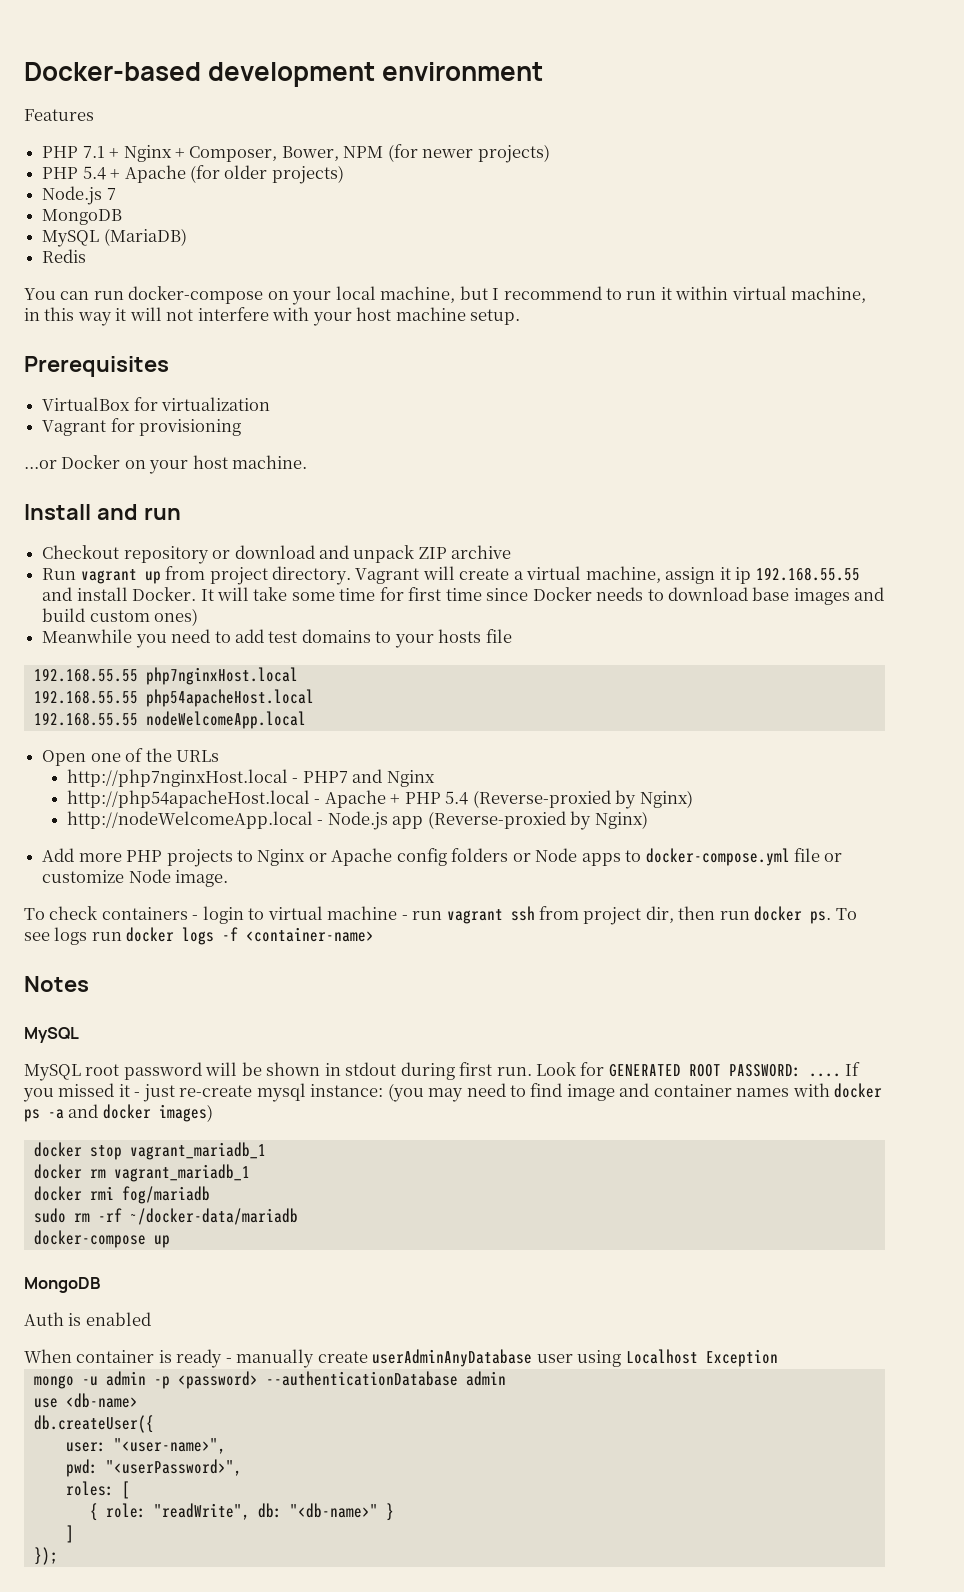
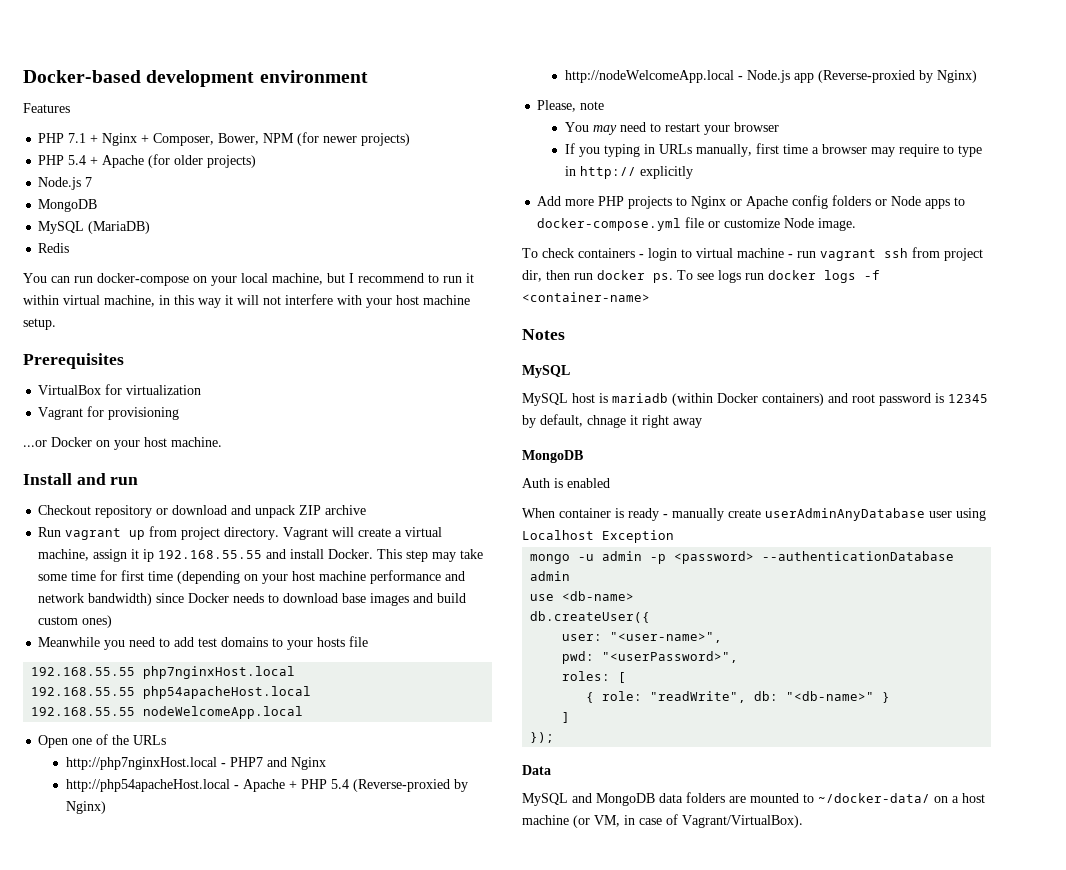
- It will take some time for first time since Docker needs to download base images and build custom ones)
+ This step may take some time for first time (depending on your host machine performance and network bandwidth) since Docker needs to download base images and build custom ones)
+ Please, note
+ You may need to restart your browser
+ If you typing in URLs manually, first time a browser may require to type in http:// explicitly
- MySQL root password will be shown in stdout during first run. Look for GENERATED ROOT PASSWORD: .... If you missed it - just re-create mysql instance: (you may need to find image and container names with docker ps -a and docker images)
- docker stop vagrant_mariadb_1
- docker rm vagrant_mariadb_1
- docker rmi fog/mariadb
- sudo rm -rf ~/docker-data/mariadb
- docker-compose up
+ MySQL host is mariadb (within Docker containers) and root password is 12345 by default, chnage it right away
+ Data
+ MySQL and MongoDB data folders are mounted to ~/docker-data/ on a host machine (or VM, in case of Vagrant/VirtualBox).

